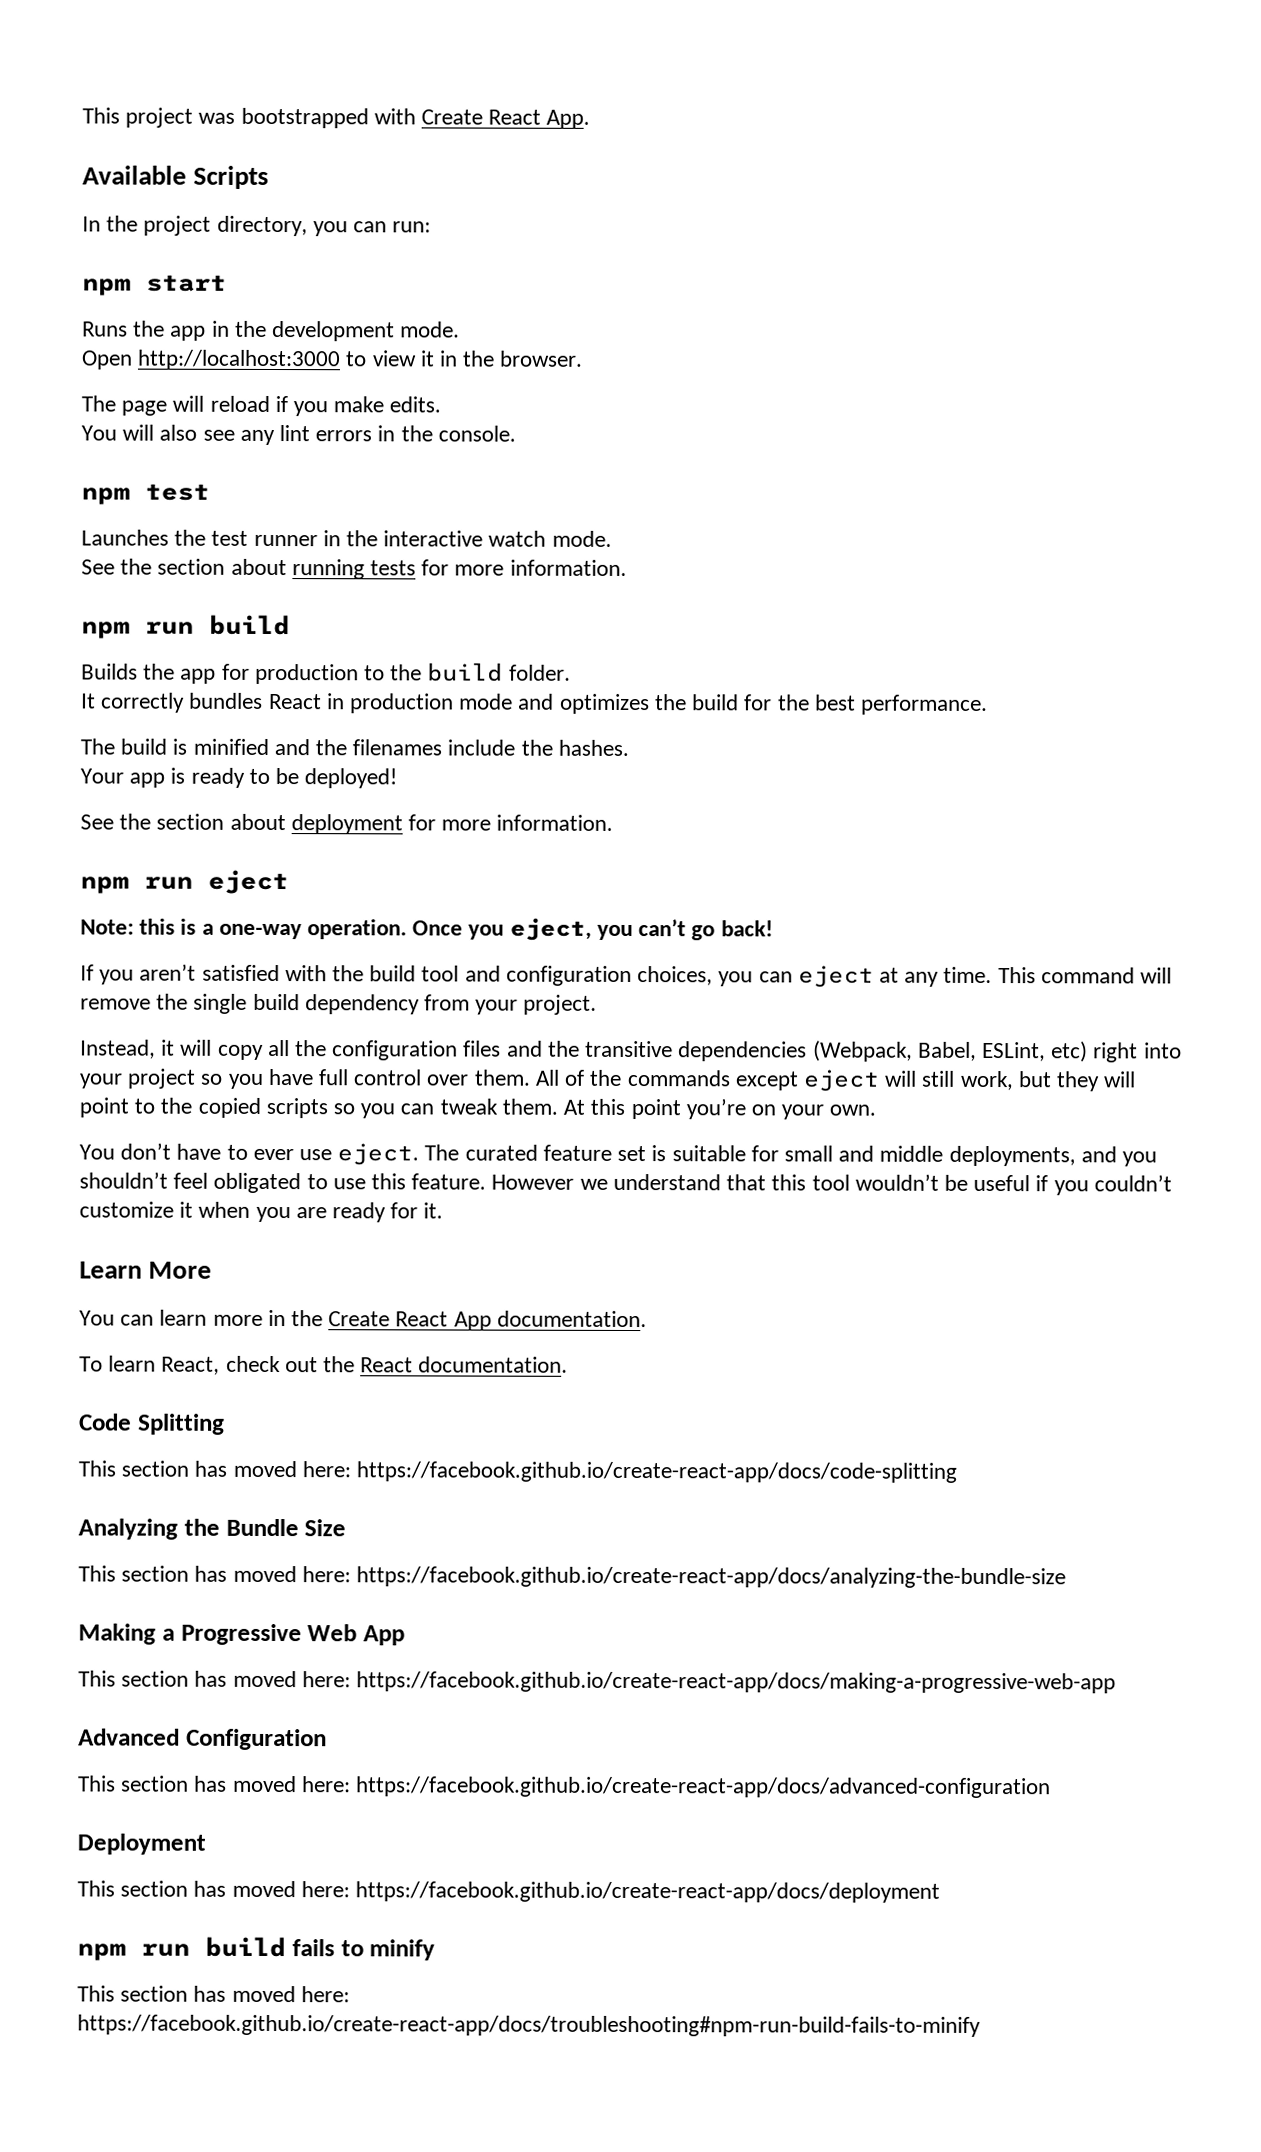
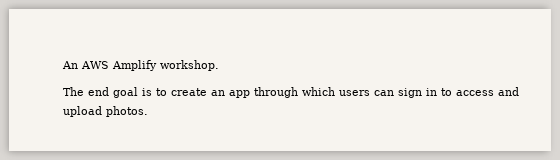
- This project was bootstrapped with Create React App.
- Available Scripts
- In the project directory, you can run:
- npm start
- Runs the app in the development mode.
- Open http://localhost:3000 to view it in the browser.
- The page will reload if you make edits.
- You will also see any lint errors in the console.
- npm test
- Launches the test runner in the interactive watch mode.
- See the section about running tests for more information.
- npm run build
- Builds the app for production to the build folder.
- It correctly bundles React in production mode and optimizes the build for the best performance.
- The build is minified and the filenames include the hashes.
- Your app is ready to be deployed!
- See the section about deployment for more information.
- npm run eject
- Note: this is a one-way operation. Once you eject, you can’t go back!
- If you aren’t satisfied with the build tool and configuration choices, you can eject at any time. This command will remove the single build dependency from your project.
- Instead, it will copy all the configuration files and the transitive dependencies (Webpack, Babel, ESLint, etc) right into your project so you have full control over them. All of the commands except eject will still work, but they will point to the copied scripts so you can tweak them. At this point you’re on your own.
- You don’t have to ever use eject. The curated feature set is suitable for small and middle deployments, and you shouldn’t feel obligated to use this feature. However we understand that this tool wouldn’t be useful if you couldn’t customize it when you are ready for it.
- Learn More
- You can learn more in the Create React App documentation.
- To learn React, check out the React documentation.
- Code Splitting
- This section has moved here: https://facebook.github.io/create-react-app/docs/code-splitting
- Analyzing the Bundle Size
- This section has moved here: https://facebook.github.io/create-react-app/docs/analyzing-the-bundle-size
- Making a Progressive Web App
- This section has moved here: https://facebook.github.io/create-react-app/docs/making-a-progressive-web-app
- Advanced Configuration
- This section has moved here: https://facebook.github.io/create-react-app/docs/advanced-configuration
- Deployment
- This section has moved here: https://facebook.github.io/create-react-app/docs/deployment
- npm run build fails to minify
- This section has moved here: https://facebook.github.io/create-react-app/docs/troubleshooting#npm-run-build-fails-to-minify
+ An AWS Amplify workshop.
+ The end goal is to create an app through which users can sign in to access and upload photos.

